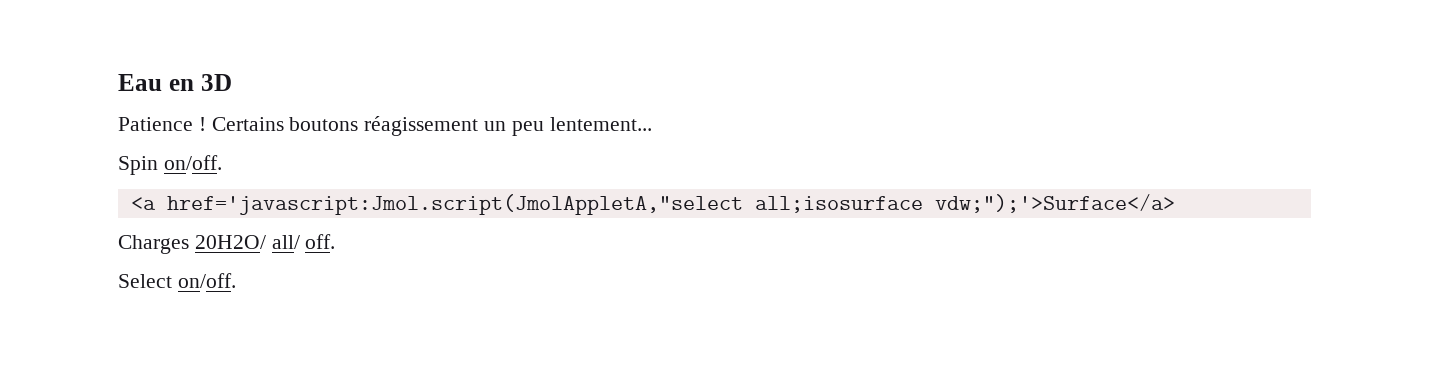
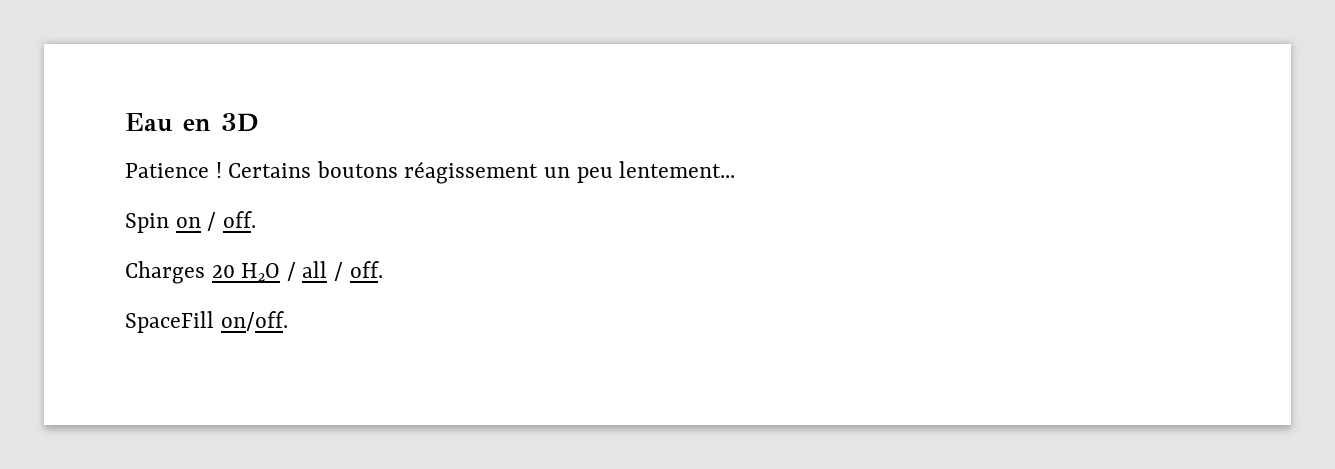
- Spin on/off.
- <a href='javascript:Jmol.script(JmolAppletA,"select all;isosurface vdw;");'>Surface</a>
- Charges 20H2O/ all/ off.
- Select on/off.
+ Spin on / off.
+ Charges 20 H2O / all / off.
+ SpaceFill on/off.

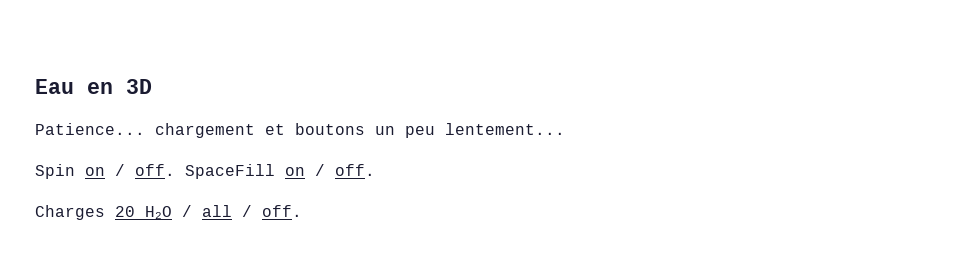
- Patience ! Certains boutons réagissement un peu lentement...
+ Patience... chargement et boutons un peu lentement...
+ SpaceFill on / off.
- SpaceFill on/off.

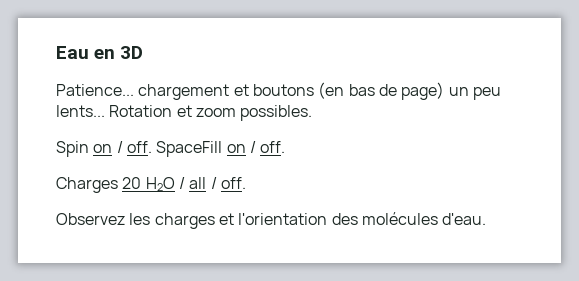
- Patience... chargement et boutons un peu lentement...
+ Patience... chargement et boutons (en bas de page) un peu lents... Rotation et zoom possibles.
+ Observez les charges et l'orientation des molécules d'eau.

